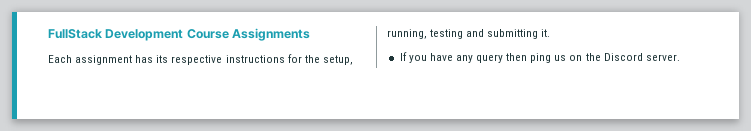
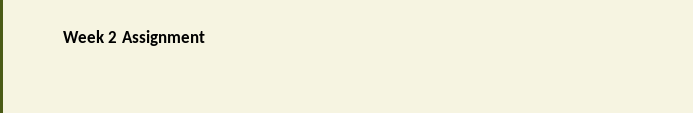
- FullStack Development Course Assignments
- Each assignment has its respective instructions for the setup, running, testing and submitting it.
- If you have any query then ping us on the Discord server.
+ Week 2 Assignment

